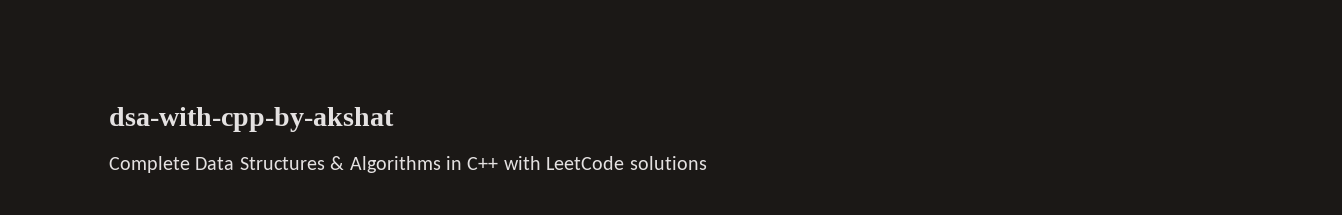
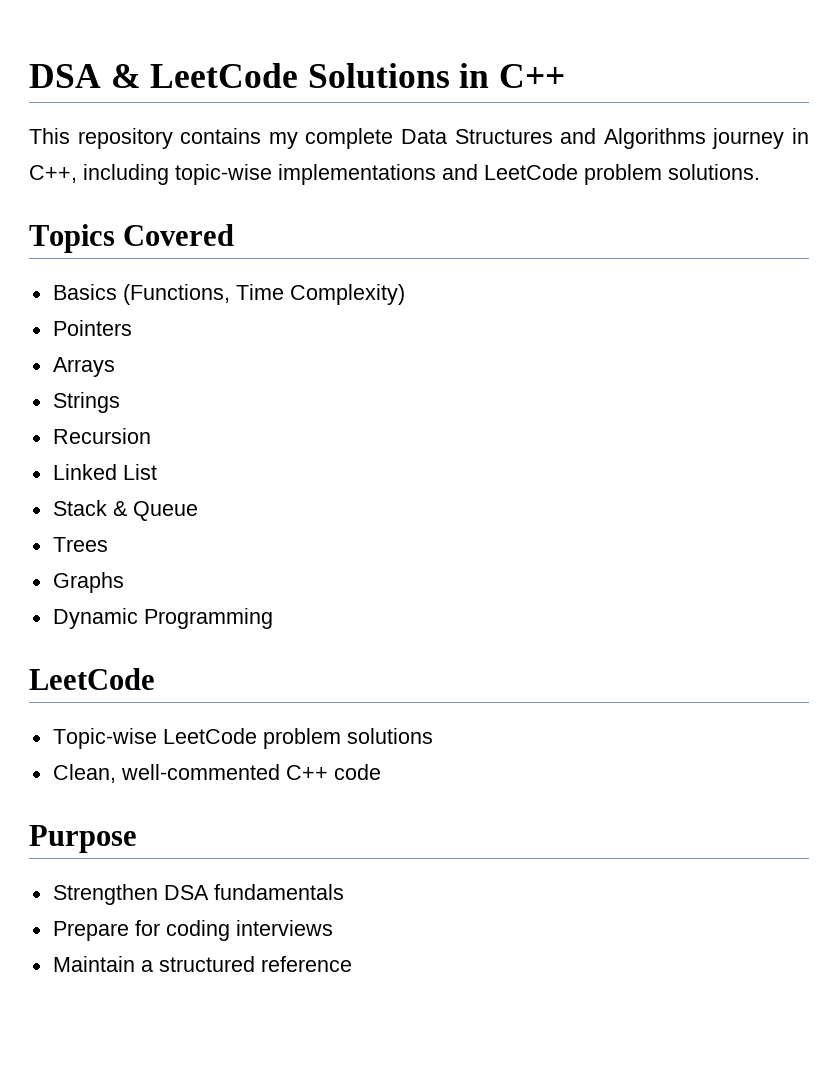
- dsa-with-cpp-by-akshat
- Complete Data Structures & Algorithms in C++ with LeetCode solutions
+ DSA & LeetCode Solutions in C++
+ This repository contains my complete Data Structures and Algorithms journey in C++, including topic-wise implementations and LeetCode problem solutions.
+ Topics Covered
+ Basics (Functions, Time Complexity)
+ Pointers
+ Arrays
+ Strings
+ Recursion
+ Linked List
+ Stack & Queue
+ Trees
+ Graphs
+ Dynamic Programming
+ LeetCode
+ Topic-wise LeetCode problem solutions
+ Clean, well-commented C++ code
+ Purpose
+ Strengthen DSA fundamentals
+ Prepare for coding interviews
+ Maintain a structured reference

